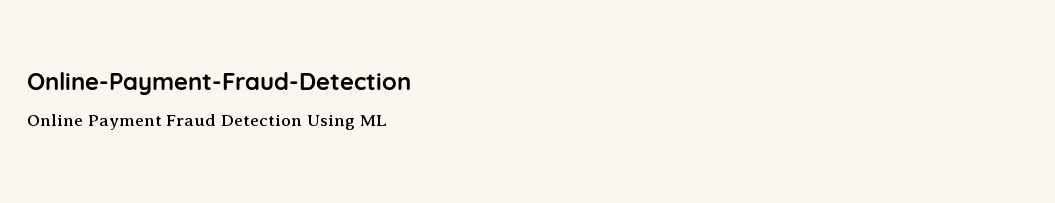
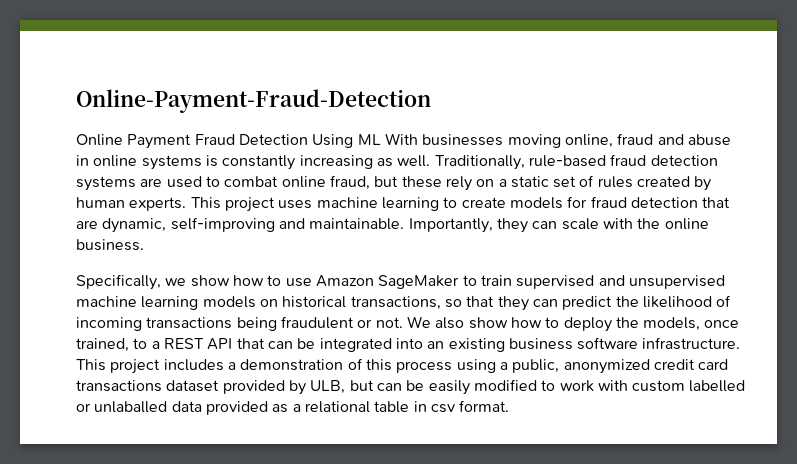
- Online Payment Fraud Detection Using ML
+ Online Payment Fraud Detection Using ML With businesses moving online, fraud and abuse in online systems is constantly increasing as well. Traditionally, rule-based fraud detection systems are used to combat online fraud, but these rely on a static set of rules created by human experts. This project uses machine learning to create models for fraud detection that are dynamic, self-improving and maintainable. Importantly, they can scale with the online business.
+ Specifically, we show how to use Amazon SageMaker to train supervised and unsupervised machine learning models on historical transactions, so that they can predict the likelihood of incoming transactions being fraudulent or not. We also show how to deploy the models, once trained, to a REST API that can be integrated into an existing business software infrastructure. This project includes a demonstration of this process using a public, anonymized credit card transactions dataset provided by ULB, but can be easily modified to work with custom labelled or unlaballed data provided as a relational table in csv format.

